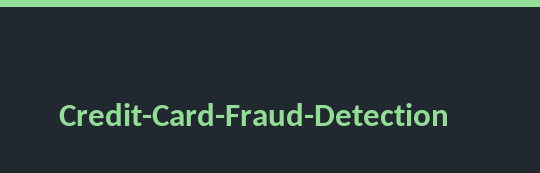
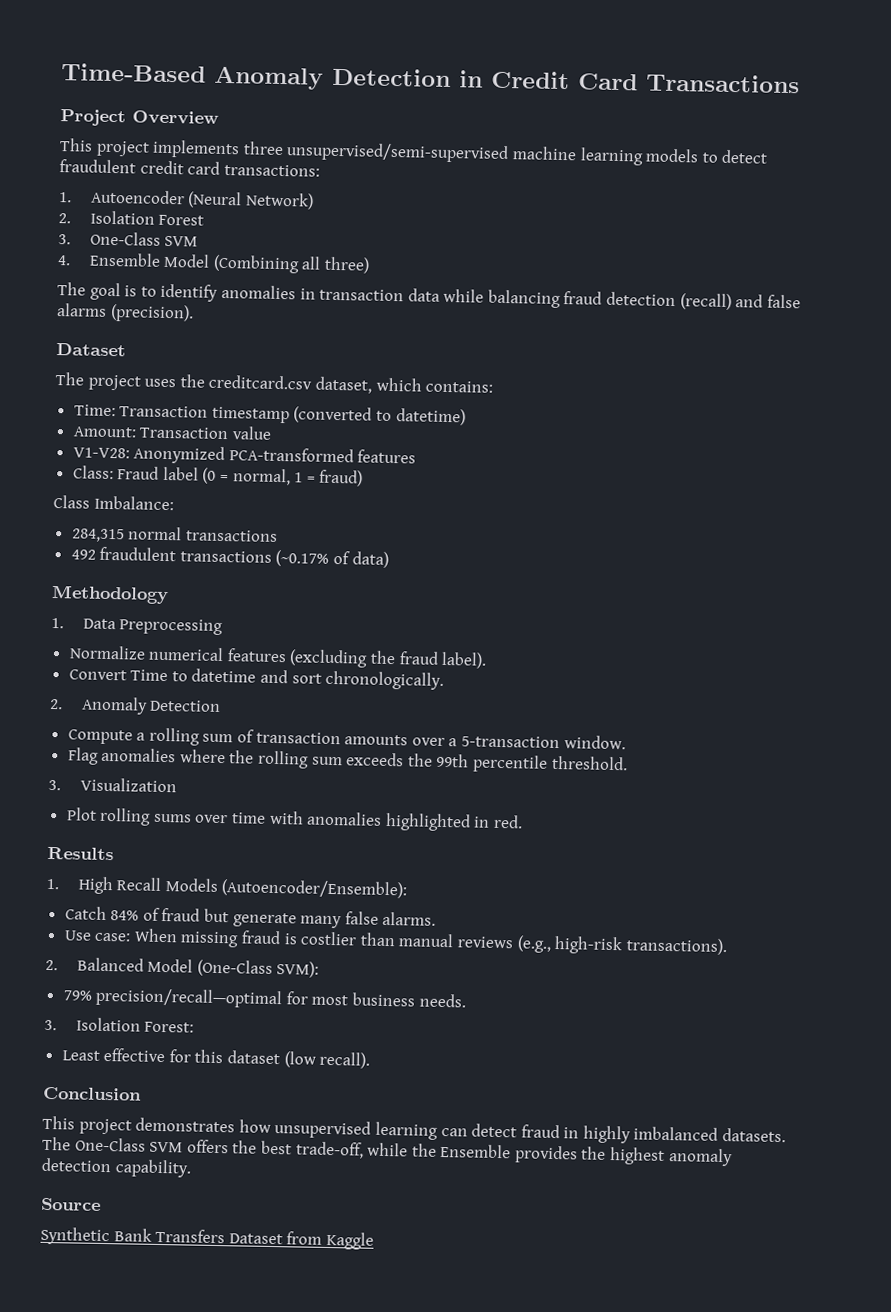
- Credit-Card-Fraud-Detection
+ Time-Based Anomaly Detection in Credit Card Transactions
+ Project Overview
+ This project implements three unsupervised/semi-supervised machine learning models to detect fraudulent credit card transactions:
+ 1. Autoencoder (Neural Network)
+ 2. Isolation Forest
+ 3. One-Class SVM
+ 4. Ensemble Model (Combining all three)
+ The goal is to identify anomalies in transaction data while balancing fraud detection (recall) and false alarms (precision).
+ Dataset
+ The project uses the creditcard.csv dataset, which contains:
+ Time: Transaction timestamp (converted to datetime)
+ Amount: Transaction value
+ V1-V28: Anonymized PCA-transformed features
+ Class: Fraud label (0 = normal, 1 = fraud)
+ Class Imbalance:
+ 284,315 normal transactions
+ 492 fraudulent transactions (~0.17% of data)
+ Methodology
+ 1. Data Preprocessing
+ Normalize numerical features (excluding the fraud label).
+ Convert Time to datetime and sort chronologically.
+ 2. Anomaly Detection
+ Compute a rolling sum of transaction amounts over a 5-transaction window.
+ Flag anomalies where the rolling sum exceeds the 99th percentile threshold.
+ 3. Visualization
+ Plot rolling sums over time with anomalies highlighted in red.
+ Results
+ 1. High Recall Models (Autoencoder/Ensemble):
+ Catch 84% of fraud but generate many false alarms.
+ Use case: When missing fraud is costlier than manual reviews (e.g., high-risk transactions).
+ 2. Balanced Model (One-Class SVM):
+ 79% precision/recall—optimal for most business needs.
+ 3. Isolation Forest:
+ Least effective for this dataset (low recall).
+ Conclusion
+ This project demonstrates how unsupervised learning can detect fraud in highly imbalanced datasets. The One-Class SVM offers the best trade-off, while the Ensemble provides the highest anomaly detection capability.
+ Source
+ Synthetic Bank Transfers Dataset from Kaggle

